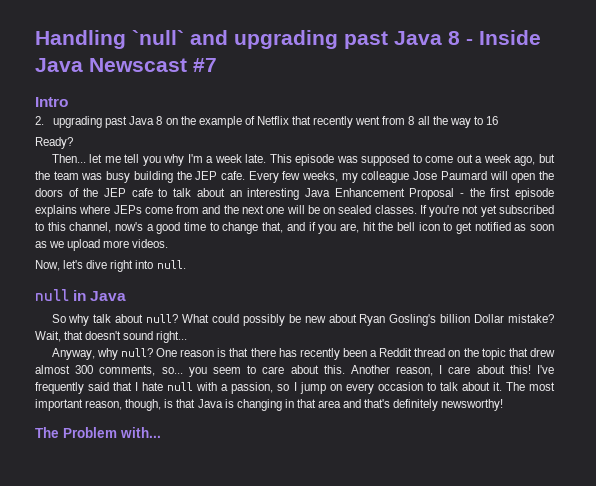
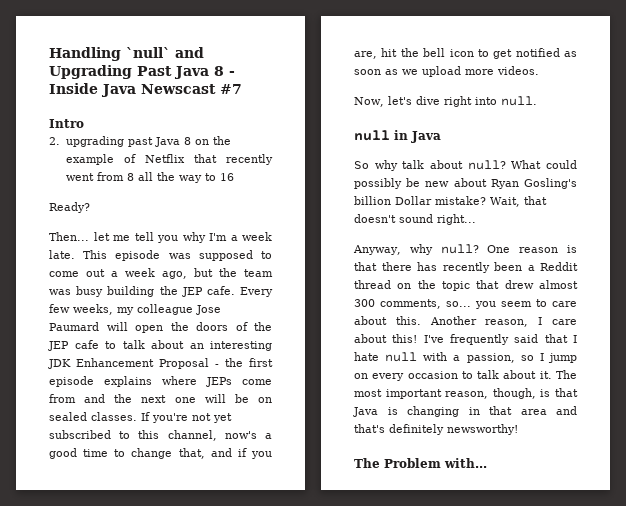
- Handling `null` and upgrading past Java 8 - Inside Java Newscast #7
+ Handling `null` and Upgrading Past Java 8 - Inside Java Newscast #7
- Every few weeks, my colleague Jose Paumard will open the doors of the JEP cafe to talk about an interesting Java Enhancement Proposal - the first episode explains where JEPs come from and the next one will be on sealed classes.
+ Every few weeks, my colleague Jose Paumard will open the doors of the JEP cafe to talk about an interesting JDK Enhancement Proposal - the first episode explains where JEPs come from and the next one will be on sealed classes.

